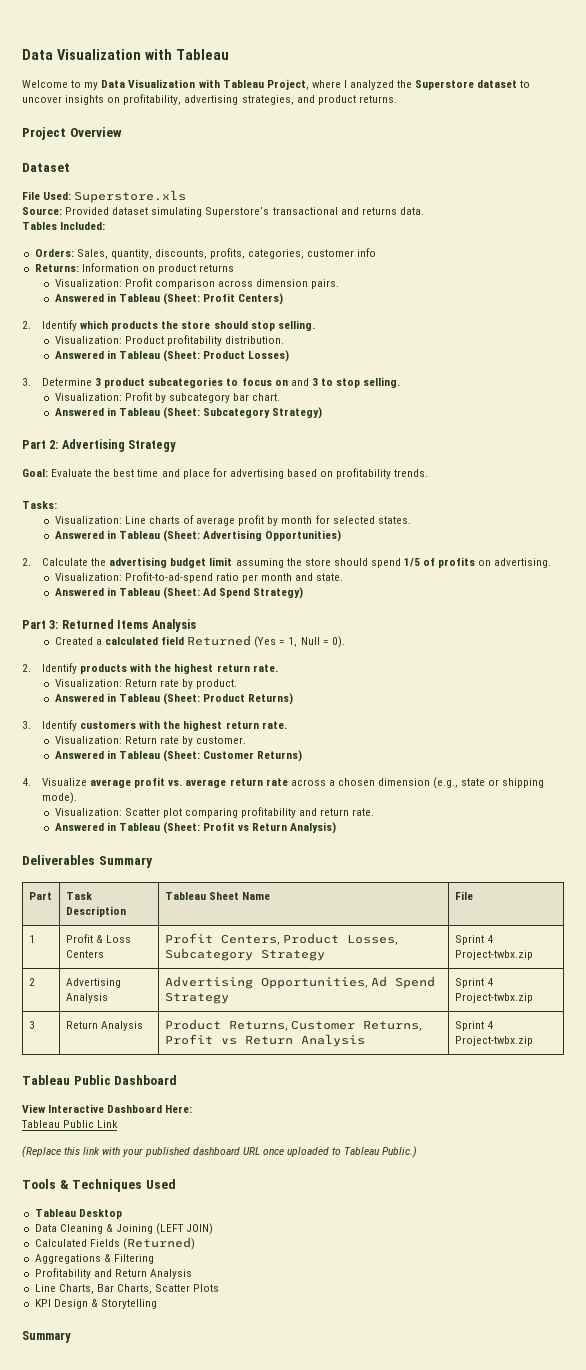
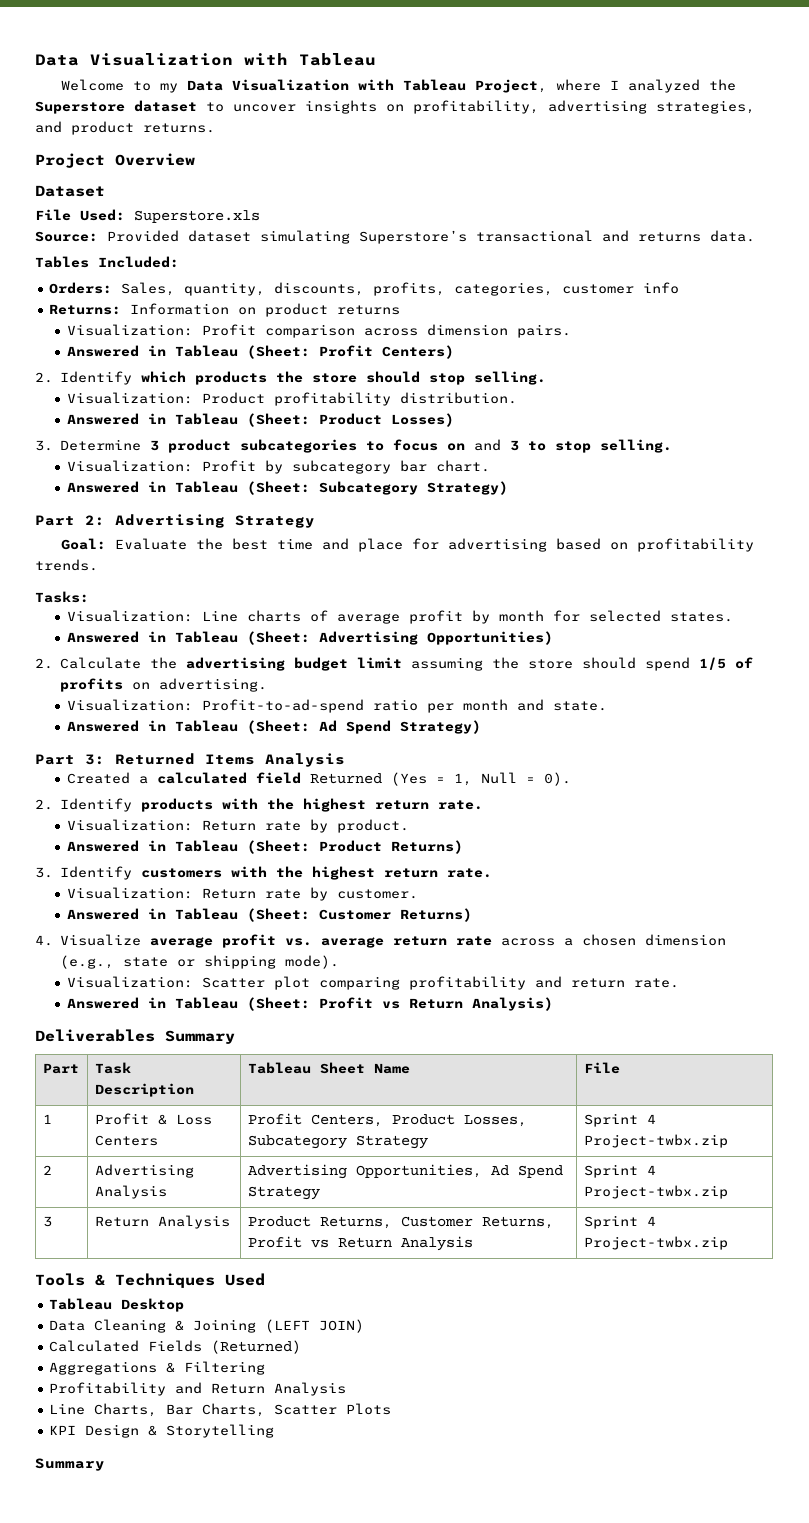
- Tableau Public Dashboard
- View Interactive Dashboard Here:
- Tableau Public Link
- (Replace this link with your published dashboard URL once uploaded to Tableau Public.)

